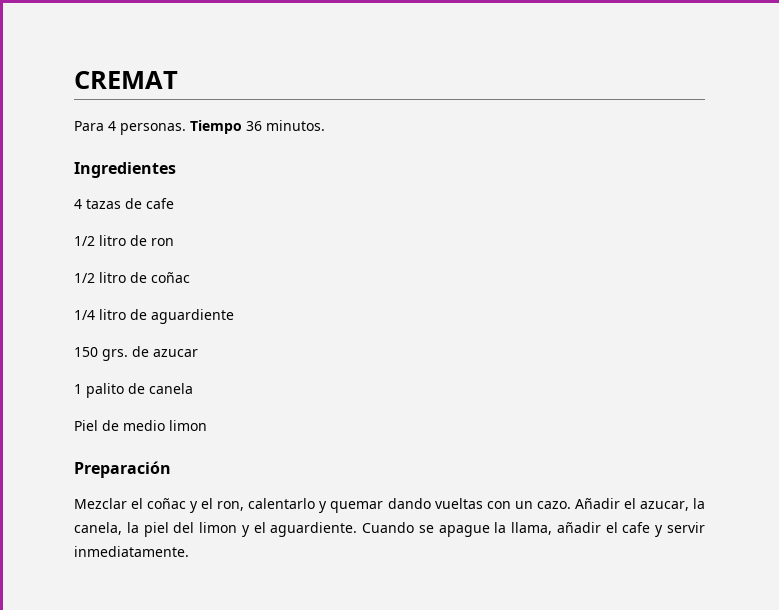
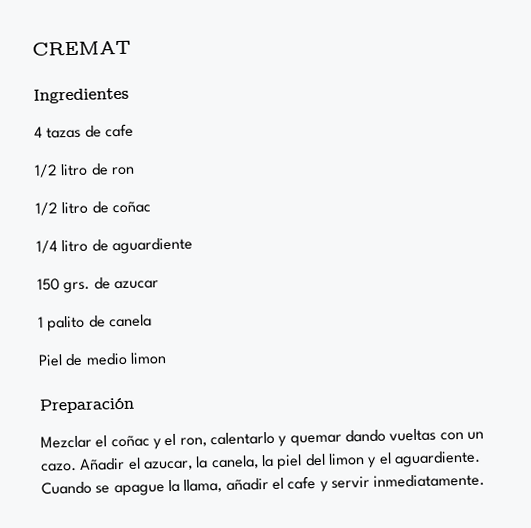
- Para 4 personas. Tiempo 36 minutos.

